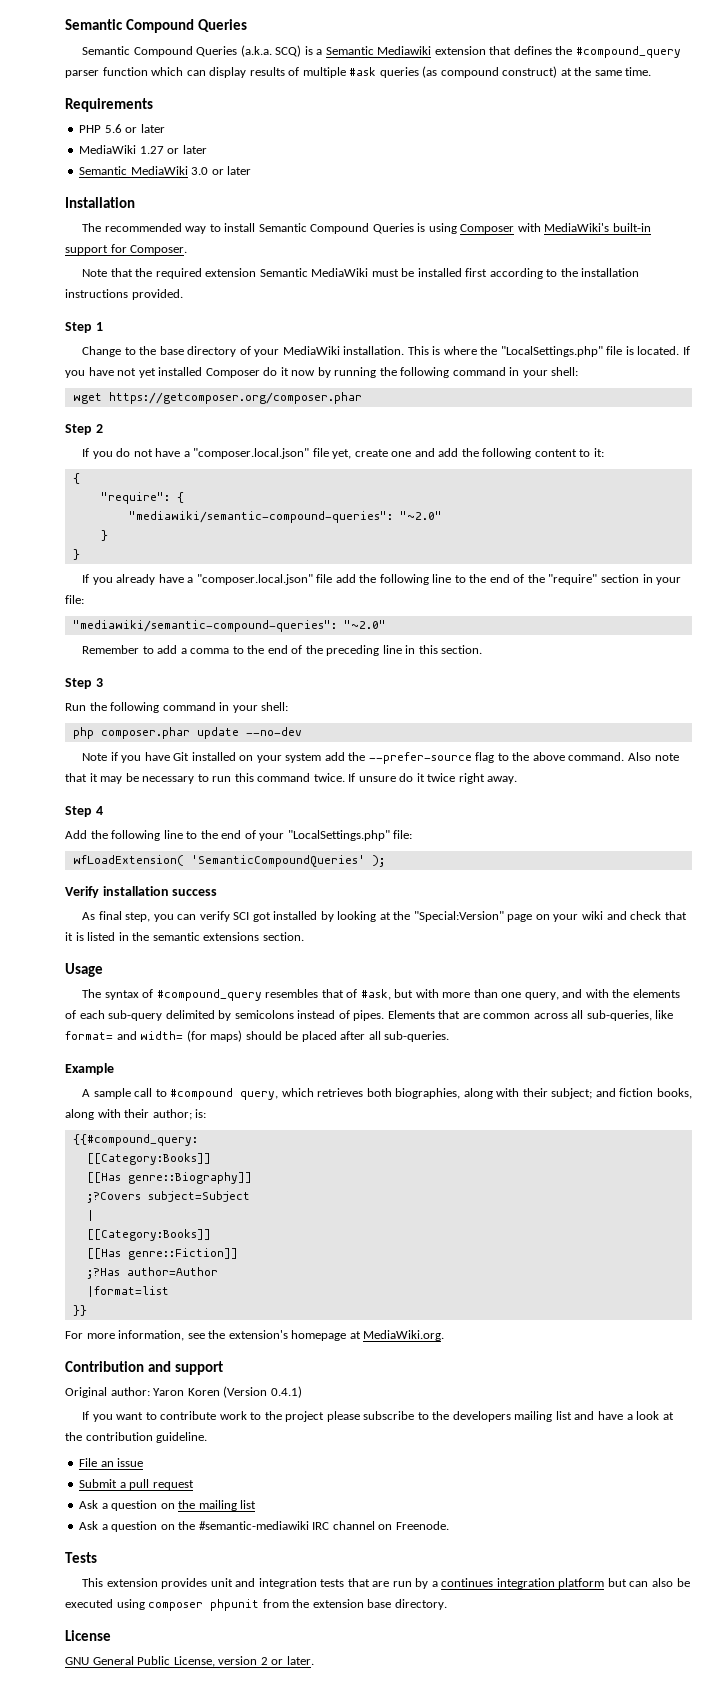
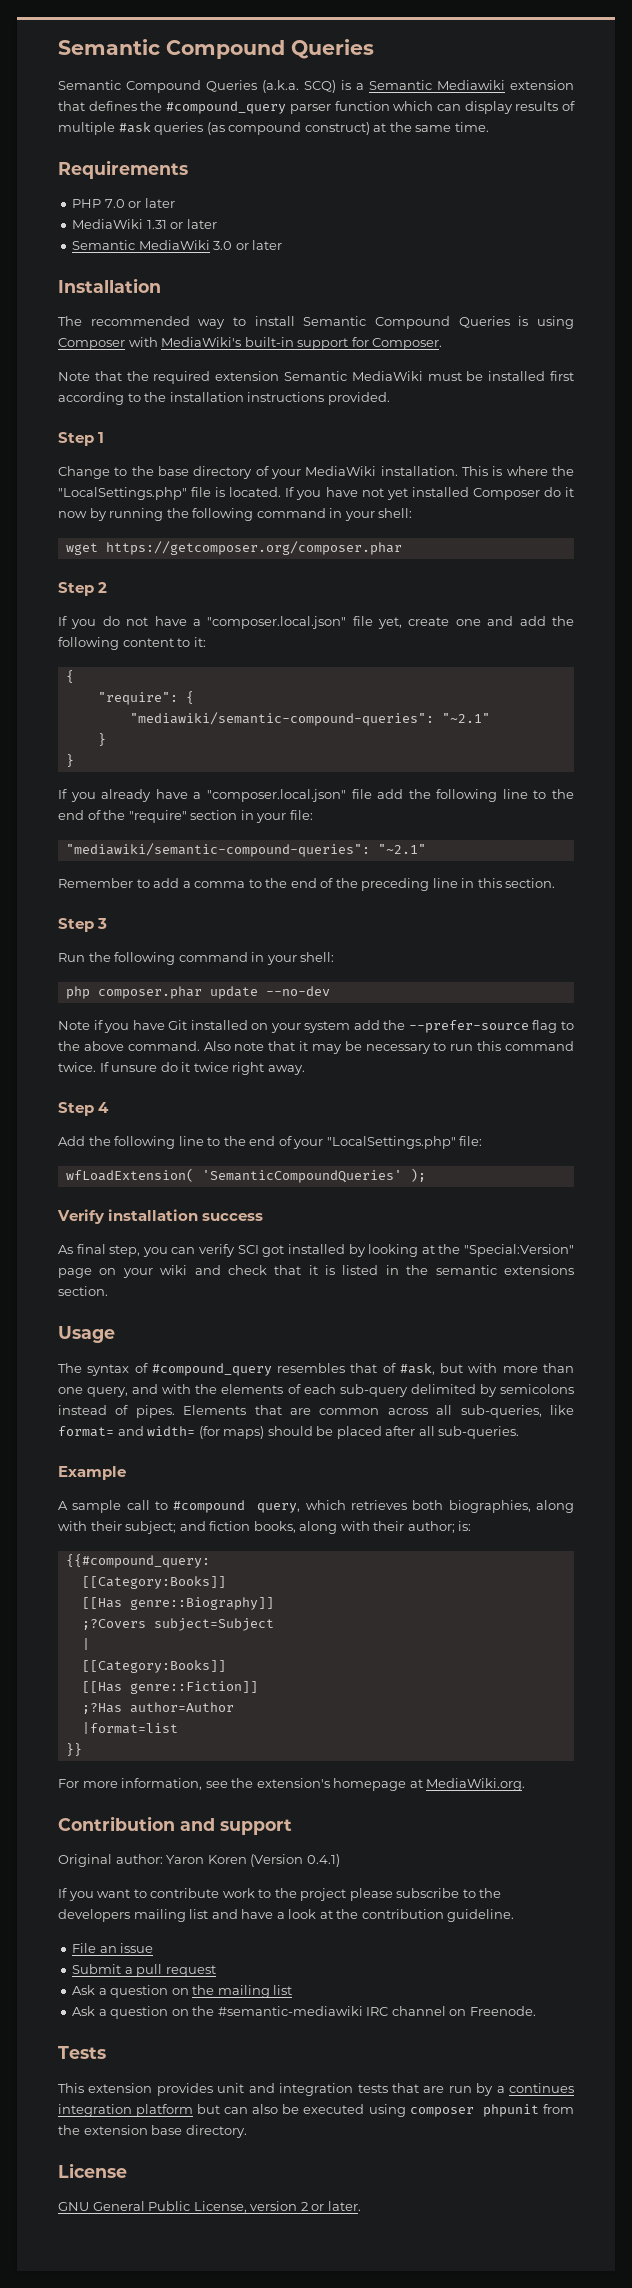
- PHP 5.6 or later
+ PHP 7.0 or later
- MediaWiki 1.27 or later
+ MediaWiki 1.31 or later
  "require": {
- "mediawiki/semantic-compound-queries": "~2.0"
+ "mediawiki/semantic-compound-queries": "~2.1"
  If you already have a "composer.local.json" file add the following line to the end of the "require" section in your file:
- "mediawiki/semantic-compound-queries": "~2.0"
+ "mediawiki/semantic-compound-queries": "~2.1"

